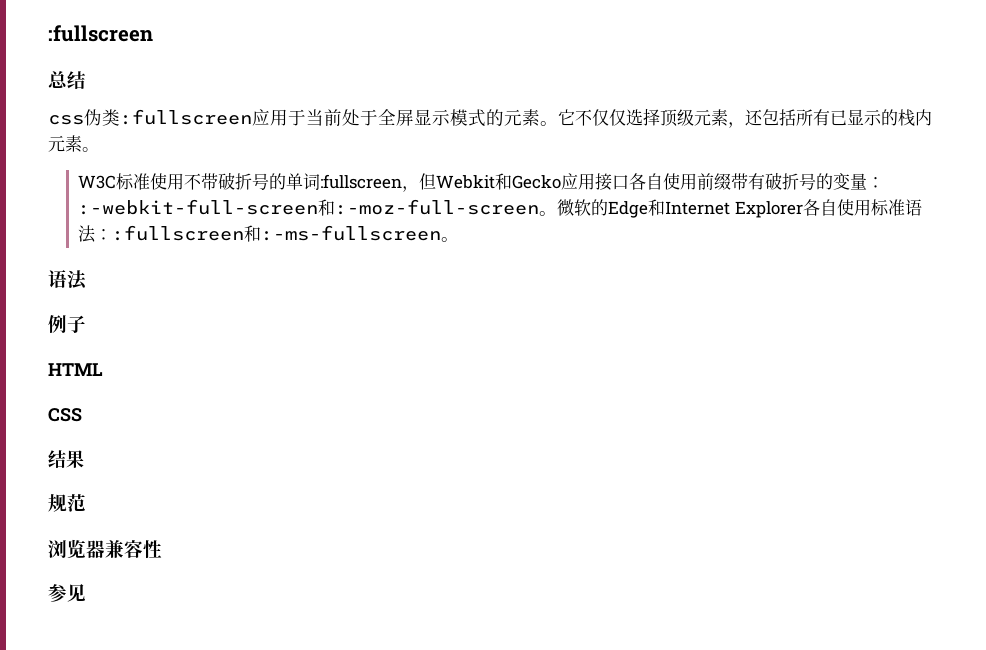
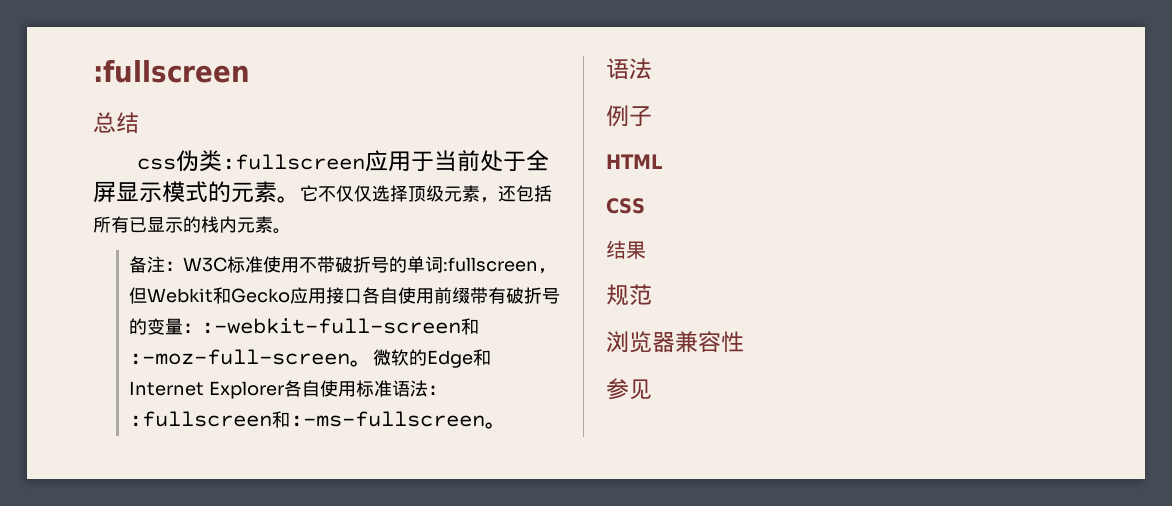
- W3C标准使用不带破折号的单词:fullscreen，但Webkit和Gecko应用接口各自使用前缀带有破折号的变量：:-webkit-full-screen和:-moz-full-screen。
+ 备注：W3C标准使用不带破折号的单词:fullscreen，但Webkit和Gecko应用接口各自使用前缀带有破折号的变量：:-webkit-full-screen和:-moz-full-screen。

